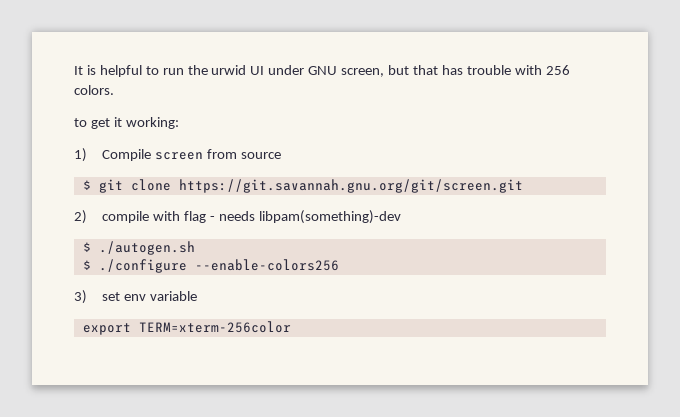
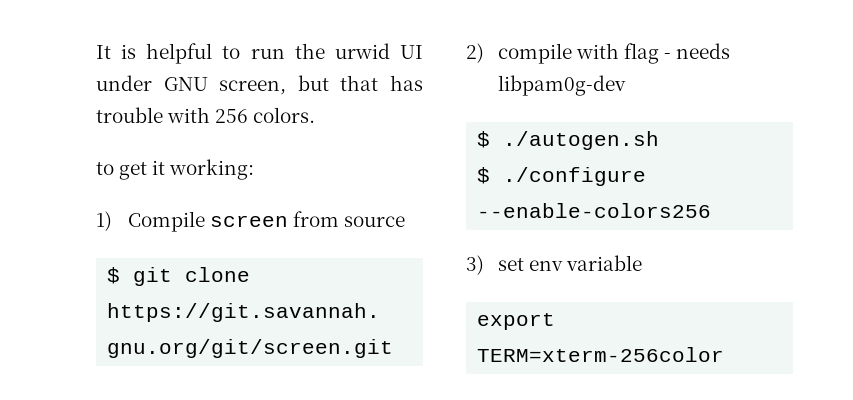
- 2) compile with flag - needs libpam(something)-dev
+ 2) compile with flag - needs libpam0g-dev

